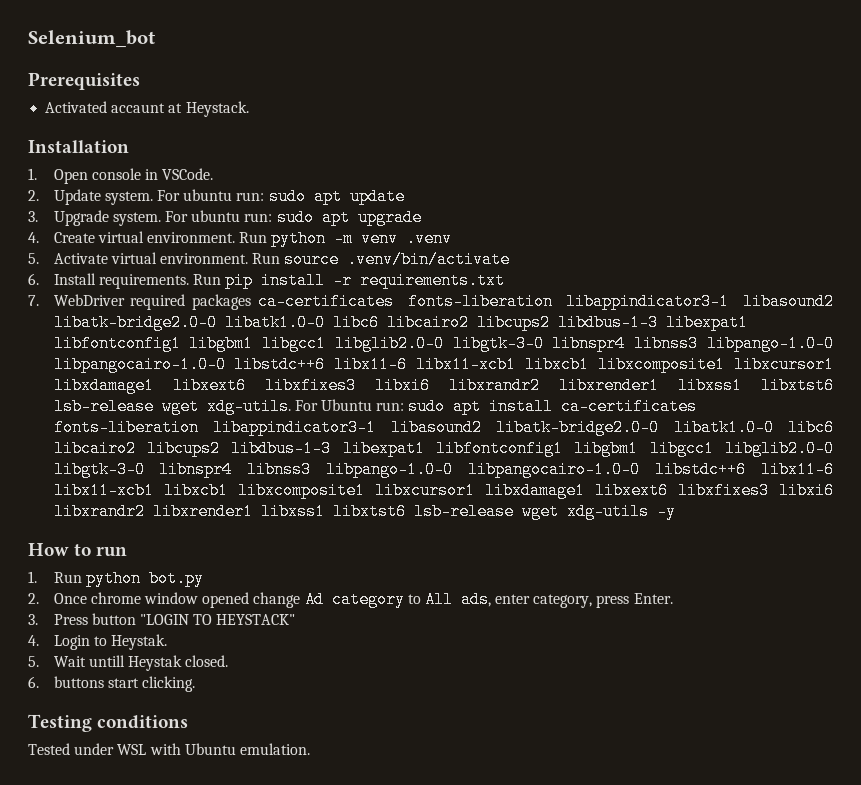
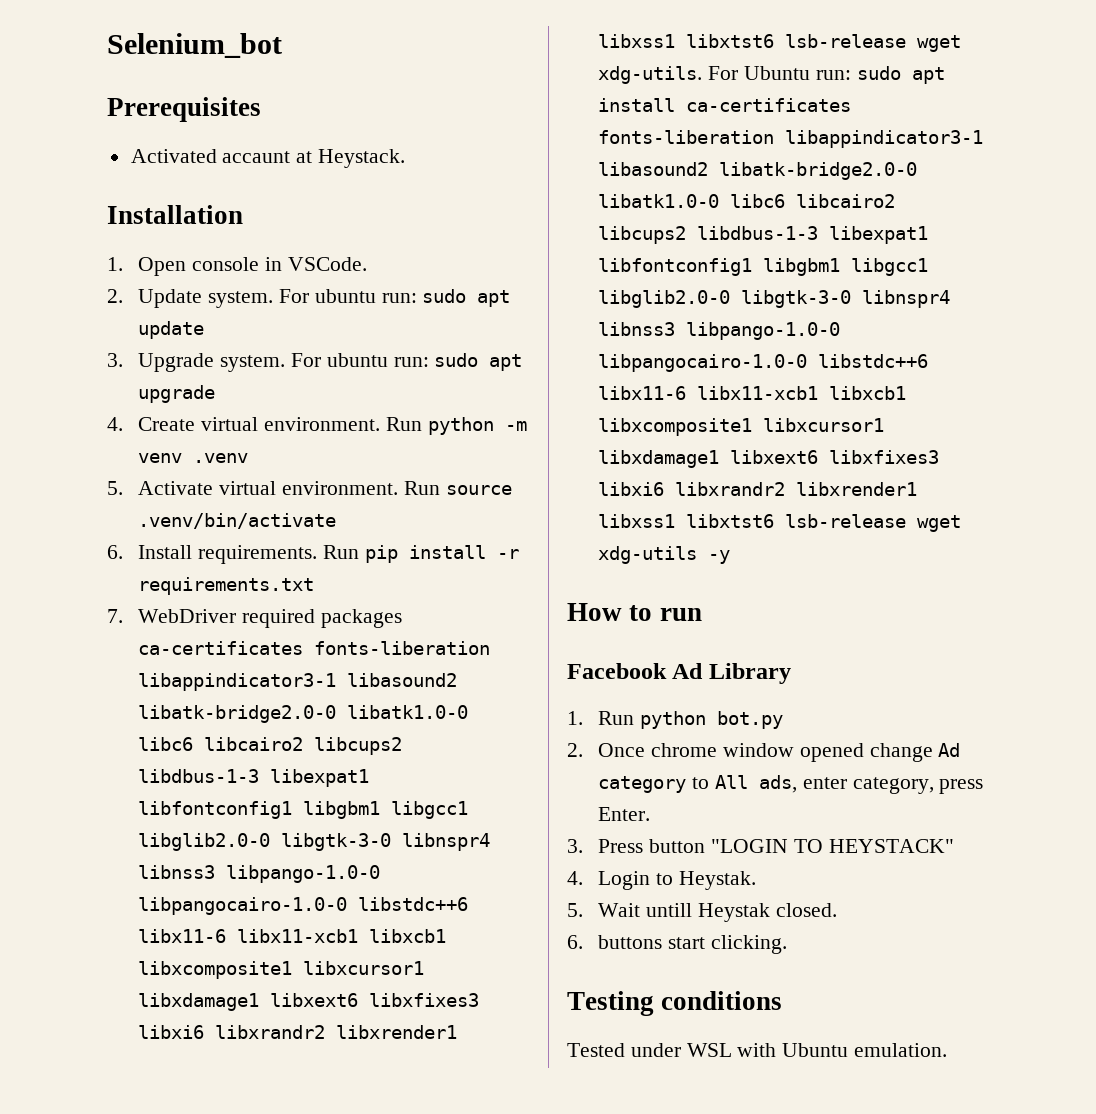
+ Facebook Ad Library

